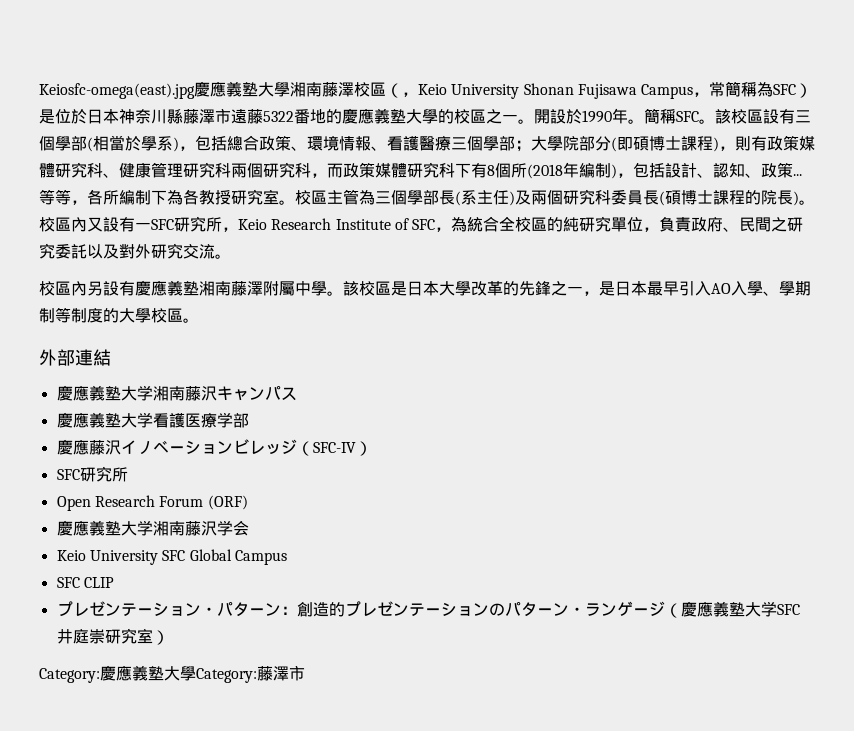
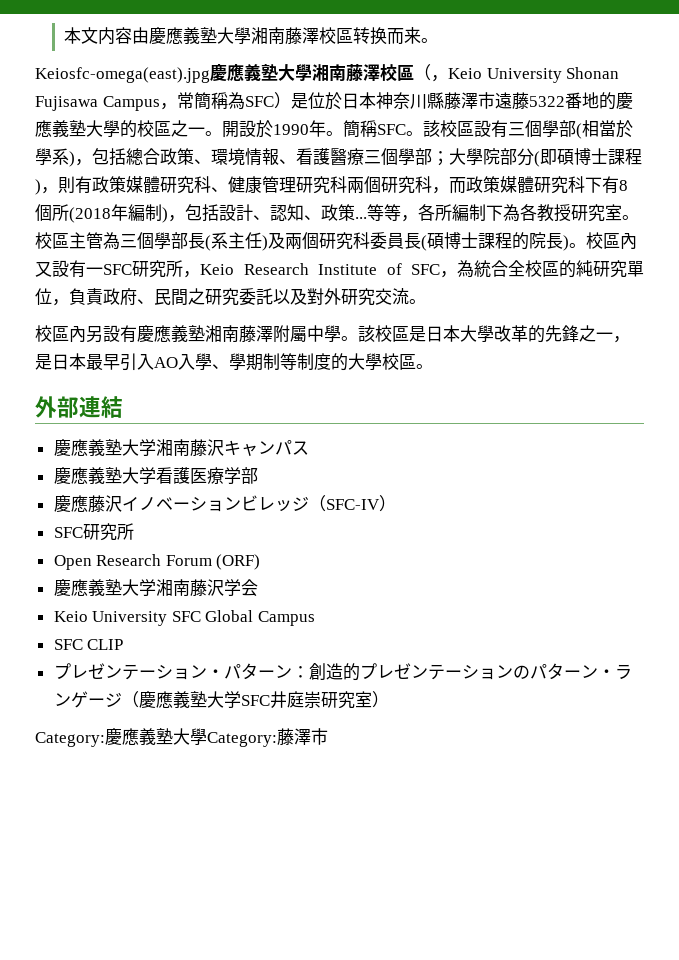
+ 本文内容由慶應義塾大學湘南藤澤校區转换而来。

